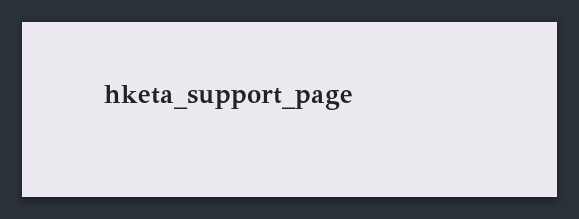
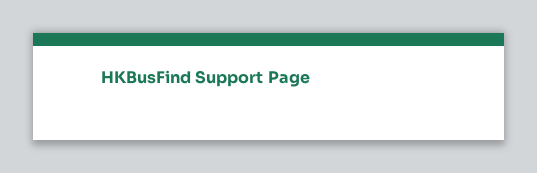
- hketa_support_page
+ HKBusFind Support Page

